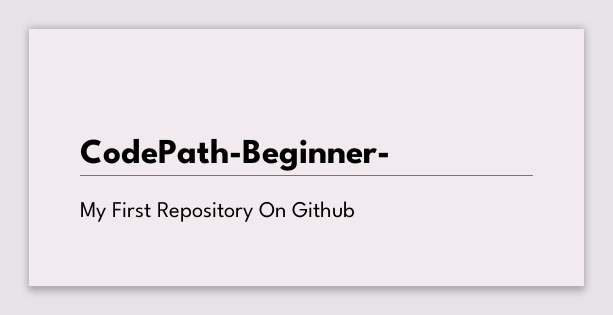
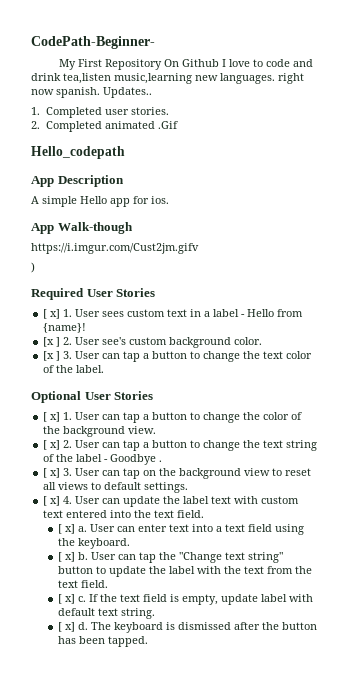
- My First Repository On Github
+ My First Repository On Github I love to code and drink tea,listen music,learning new languages. right now spanish. Updates..
+ 1. Completed user stories.
+ 2. Completed animated .Gif
+ Hello_codepath
+ App Description
+ A simple Hello app for ios.
+ App Walk-though
+ https://i.imgur.com/Cust2jm.gifv
+ )
+ Required User Stories
+ [ x] 1. User sees custom text in a label - Hello from {name}!
+ [x ] 2. User see's custom background color.
+ [x ] 3. User can tap a button to change the text color of the label.
+ Optional User Stories
+ [ x] 1. User can tap a button to change the color of the background view.
+ [ x] 2. User can tap a button to change the text string of the label - Goodbye .
+ [ x] 3. User can tap on the background view to reset all views to default settings.
+ [ x] 4. User can update the label text with custom text entered into the text field.
+ [ x] a. User can enter text into a text field using the keyboard.
+ [ x] b. User can tap the "Change text string" button to update the label with the text from the text field.
+ [ x] c. If the text field is empty, update label with default text string.
+ [ x] d. The keyboard is dismissed after the button has been tapped.

